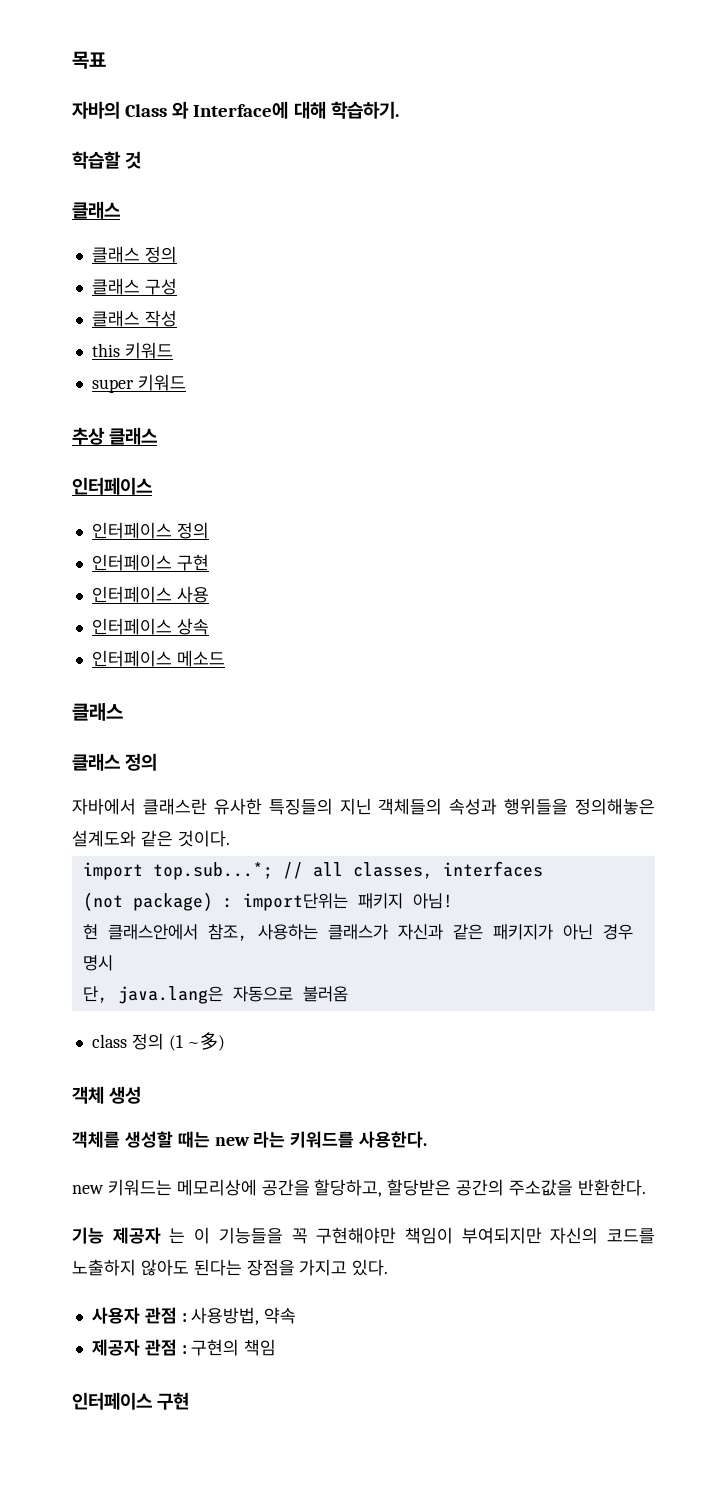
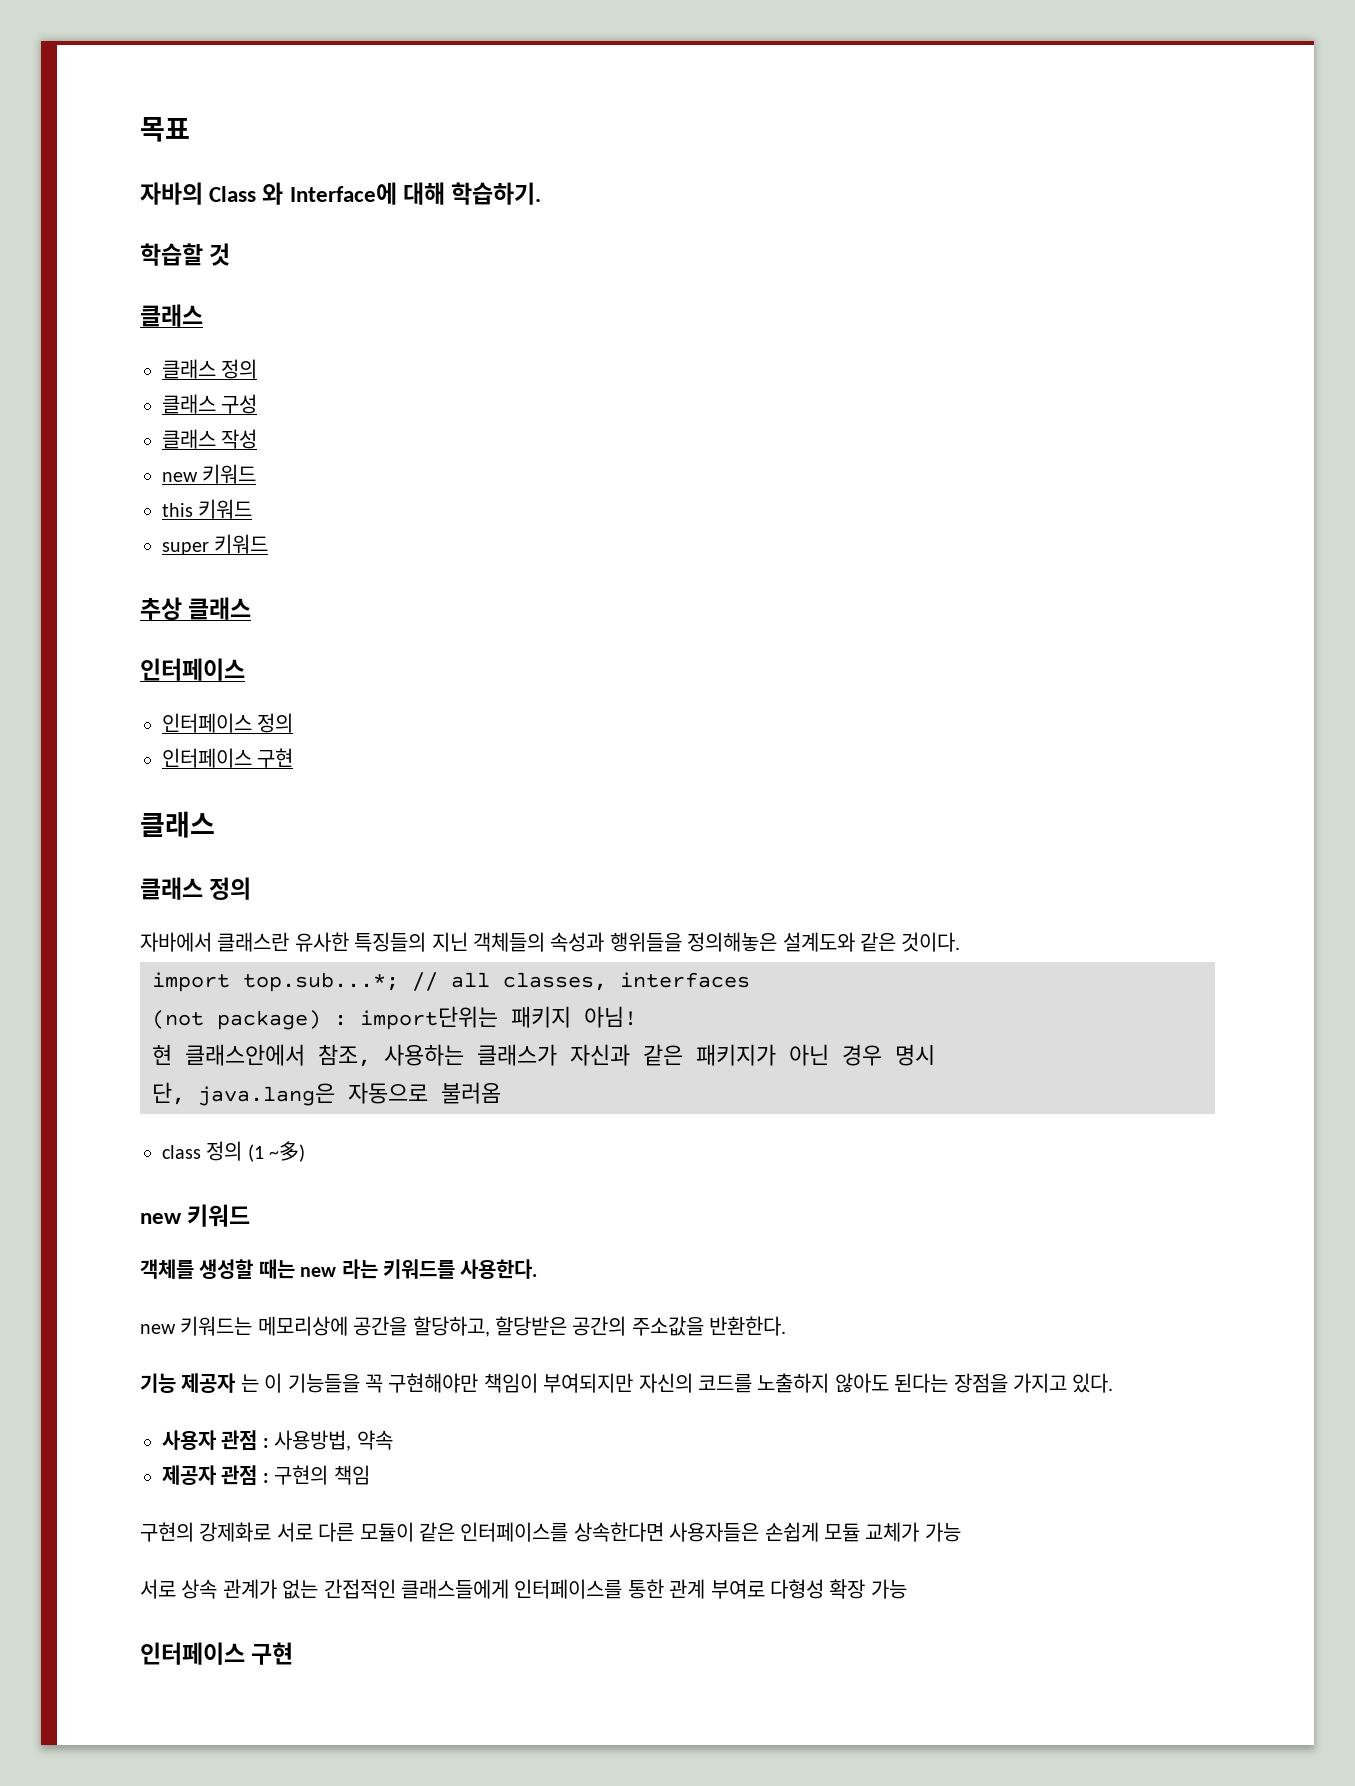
  클래스 작성
+ new 키워드
- 인터페이스 사용
- 인터페이스 상속
- 인터페이스 메소드
  class 정의 (1 ~多)
- 객체 생성
+ new 키워드
+ 구현의 강제화로 서로 다른 모듈이 같은 인터페이스를 상속한다면 사용자들은 손쉽게 모듈 교체가 가능
+ 서로 상속 관계가 없는 간접적인 클래스들에게 인터페이스를 통한 관계 부여로 다형성 확장 가능

